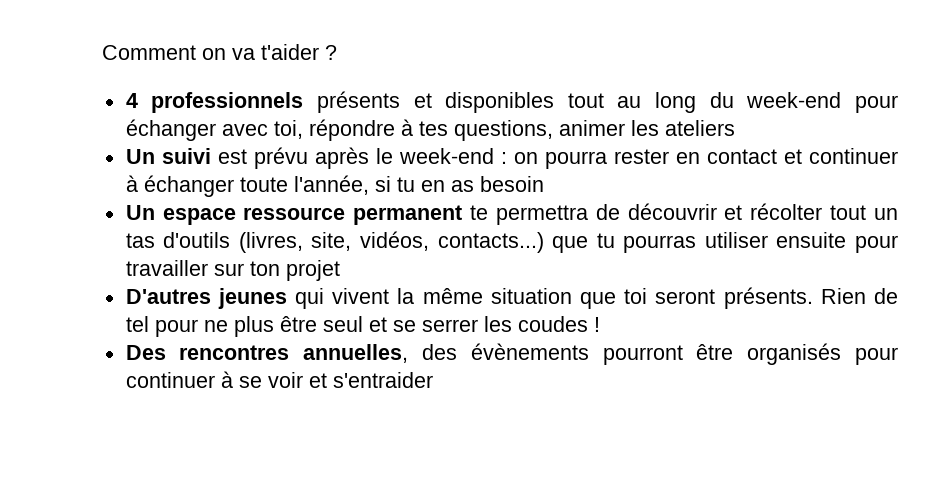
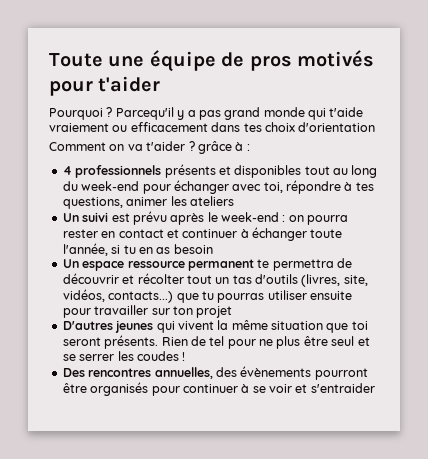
+ Toute une équipe de pros motivés pour t'aider
+ Pourquoi ? Parcequ'il y a pas grand monde qui t'aide vraiement ou efficacement dans tes choix d'orientation
- Comment on va t'aider ?
+ Comment on va t'aider ? grâce à :

